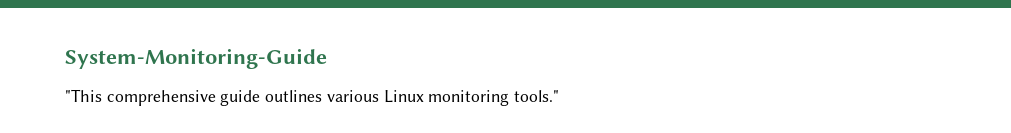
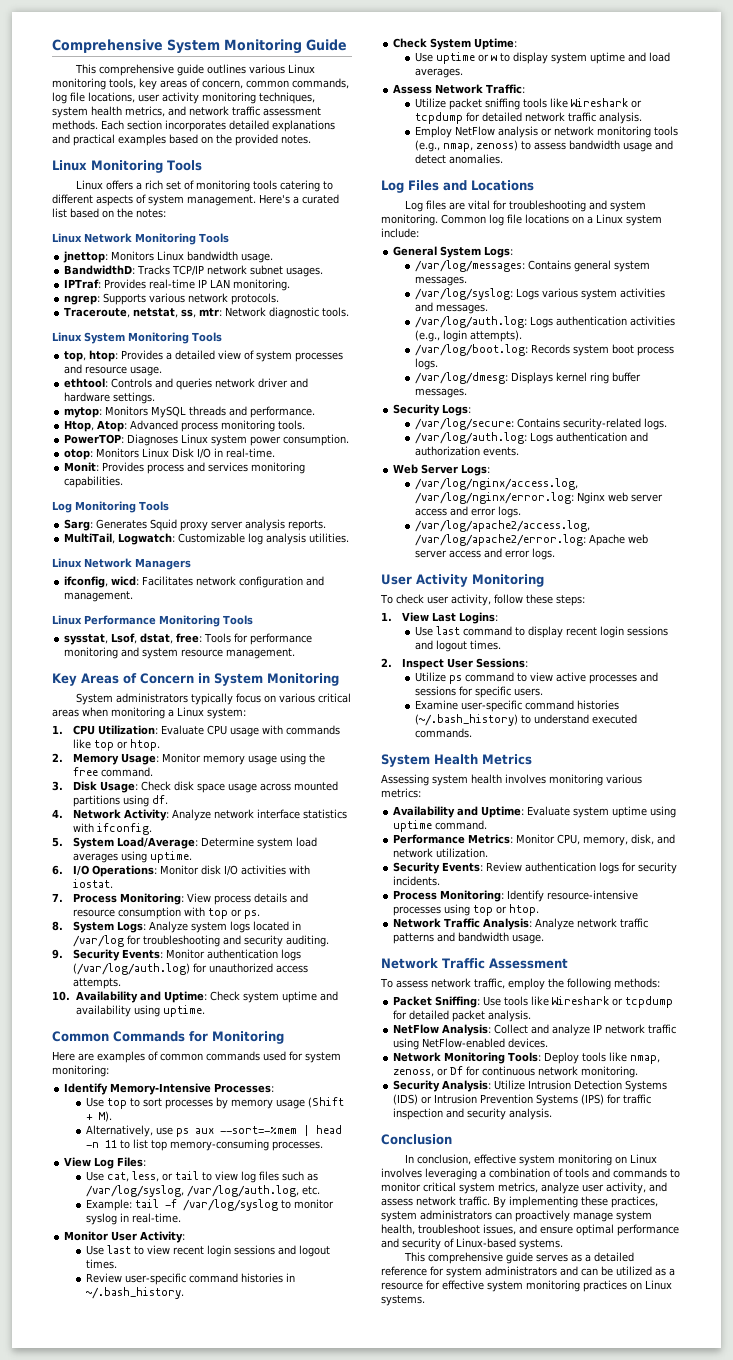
- System-Monitoring-Guide
- "This comprehensive guide outlines various Linux monitoring tools."
+ Comprehensive System Monitoring Guide
+ This comprehensive guide outlines various Linux monitoring tools, key areas of concern, common commands, log file locations, user activity monitoring techniques, system health metrics, and network traffic assessment methods. Each section incorporates detailed explanations and practical examples based on the provided notes.
+ Linux Monitoring Tools
+ Linux offers a rich set of monitoring tools catering to different aspects of system management. Here's a curated list based on the notes:
+ Linux Network Monitoring Tools
+ jnettop: Monitors Linux bandwidth usage.
+ BandwidthD: Tracks TCP/IP network subnet usages.
+ IPTraf: Provides real-time IP LAN monitoring.
+ ngrep: Supports various network protocols.
+ Traceroute, netstat, ss, mtr: Network diagnostic tools.
+ Linux System Monitoring Tools
+ top, htop: Provides a detailed view of system processes and resource usage.
+ ethtool: Controls and queries network driver and hardware settings.
+ mytop: Monitors MySQL threads and performance.
+ Htop, Atop: Advanced process monitoring tools.
+ PowerTOP: Diagnoses Linux system power consumption.
+ otop: Monitors Linux Disk I/O in real-time.
+ Monit: Provides process and services monitoring capabilities.
+ Log Monitoring Tools
+ Sarg: Generates Squid proxy server analysis reports.
+ MultiTail, Logwatch: Customizable log analysis utilities.
+ Linux Network Managers
+ ifconfig, wicd: Facilitates network configuration and management.
+ Linux Performance Monitoring Tools
+ sysstat, Lsof, dstat, free: Tools for performance monitoring and system resource management.
+ Key Areas of Concern in System Monitoring
+ System administrators typically focus on various critical areas when monitoring a Linux system:
+ 1. CPU Utilization: Evaluate CPU usage with commands like top or htop.
+ 2. Memory Usage: Monitor memory usage using the free command.
+ 3. Disk Usage: Check disk space usage across mounted partitions using df.
+ 4. Network Activity: Analyze network interface statistics with ifconfig.
+ 5. System Load/Average: Determine system load averages using uptime.
+ 6. I/O Operations: Monitor disk I/O activities with iostat.
+ 7. Process Monitoring: View process details and resource consumption with top or ps.
+ 8. System Logs: Analyze system logs located in /var/log for troubleshooting and security auditing.
+ 9. Security Events: Monitor authentication logs (/var/log/auth.log) for unauthorized access attempts.
+ 10. Availability and Uptime: Check system uptime and availability using uptime.
+ Common Commands for Monitoring
+ Here are examples of common commands used for system monitoring:
+ Identify Memory-Intensive Processes:
+ Use top to sort processes by memory usage (Shift + M).
+ Alternatively, use ps aux --sort=-%mem | head -n 11 to list top memory-consuming processes.
+ View Log Files:
+ Use cat, less, or tail to view log files such as /var/log/syslog, /var/log/auth.log, etc.
+ Example: tail -f /var/log/syslog to monitor syslog in real-time.
+ Monitor User Activity:
+ Use last to view recent login sessions and logout times.
+ Review user-specific command histories in ~/.bash_history.
+ Check System Uptime:
+ Use uptime or w to display system uptime and load averages.
+ Assess Network Traffic:
+ Utilize packet sniffing tools like Wireshark or tcpdump for detailed network traffic analysis.
+ Employ NetFlow analysis or network monitoring tools (e.g., nmap, zenoss) to assess bandwidth usage and detect anomalies.
+ Log Files and Locations
+ Log files are vital for troubleshooting and system monitoring. Common log file locations on a Linux system include:
+ General System Logs:
+ /var/log/messages: Contains general system messages.
+ /var/log/syslog: Logs various system activities and messages.
+ /var/log/auth.log: Logs authentication activities (e.g., login attempts).
+ /var/log/boot.log: Records system boot process logs.
+ /var/log/dmesg: Displays kernel ring buffer messages.
+ Security Logs:
+ /var/log/secure: Contains security-related logs.
+ /var/log/auth.log: Logs authentication and authorization events.
+ Web Server Logs:
+ /var/log/nginx/access.log, /var/log/nginx/error.log: Nginx web server access and error logs.
+ /var/log/apache2/access.log, /var/log/apache2/error.log: Apache web server access and error logs.
+ User Activity Monitoring
+ To check user activity, follow these steps:
+ 1. View Last Logins:
+ Use last command to display recent login sessions and logout times.
+ 2. Inspect User Sessions:
+ Utilize ps command to view active processes and sessions for specific users.
+ Examine user-specific command histories (~/.bash_history) to understand executed commands.
+ System Health Metrics
+ Assessing system health involves monitoring various metrics:
+ Availability and Uptime: Evaluate system uptime using uptime command.
+ Performance Metrics: Monitor CPU, memory, disk, and network utilization.
+ Security Events: Review authentication logs for security incidents.
+ Process Monitoring: Identify resource-intensive processes using top or htop.
+ Network Traffic Analysis: Analyze network traffic patterns and bandwidth usage.
+ Network Traffic Assessment
+ To assess network traffic, employ the following methods:
+ Packet Sniffing: Use tools like Wireshark or tcpdump for detailed packet analysis.
+ NetFlow Analysis: Collect and analyze IP network traffic using NetFlow-enabled devices.
+ Network Monitoring Tools: Deploy tools like nmap, zenoss, or Df for continuous network monitoring.
+ Security Analysis: Utilize Intrusion Detection Systems (IDS) or Intrusion Prevention Systems (IPS) for traffic inspection and security analysis.
+ Conclusion
+ In conclusion, effective system monitoring on Linux involves leveraging a combination of tools and commands to monitor critical system metrics, analyze user activity, and assess network traffic. By implementing these practices, system administrators can proactively manage system health, troubleshoot issues, and ensure optimal performance and security of Linux-based systems.
+ This comprehensive guide serves as a detailed reference for system administrators and can be utilized as a resource for effective system monitoring practices on Linux systems.

